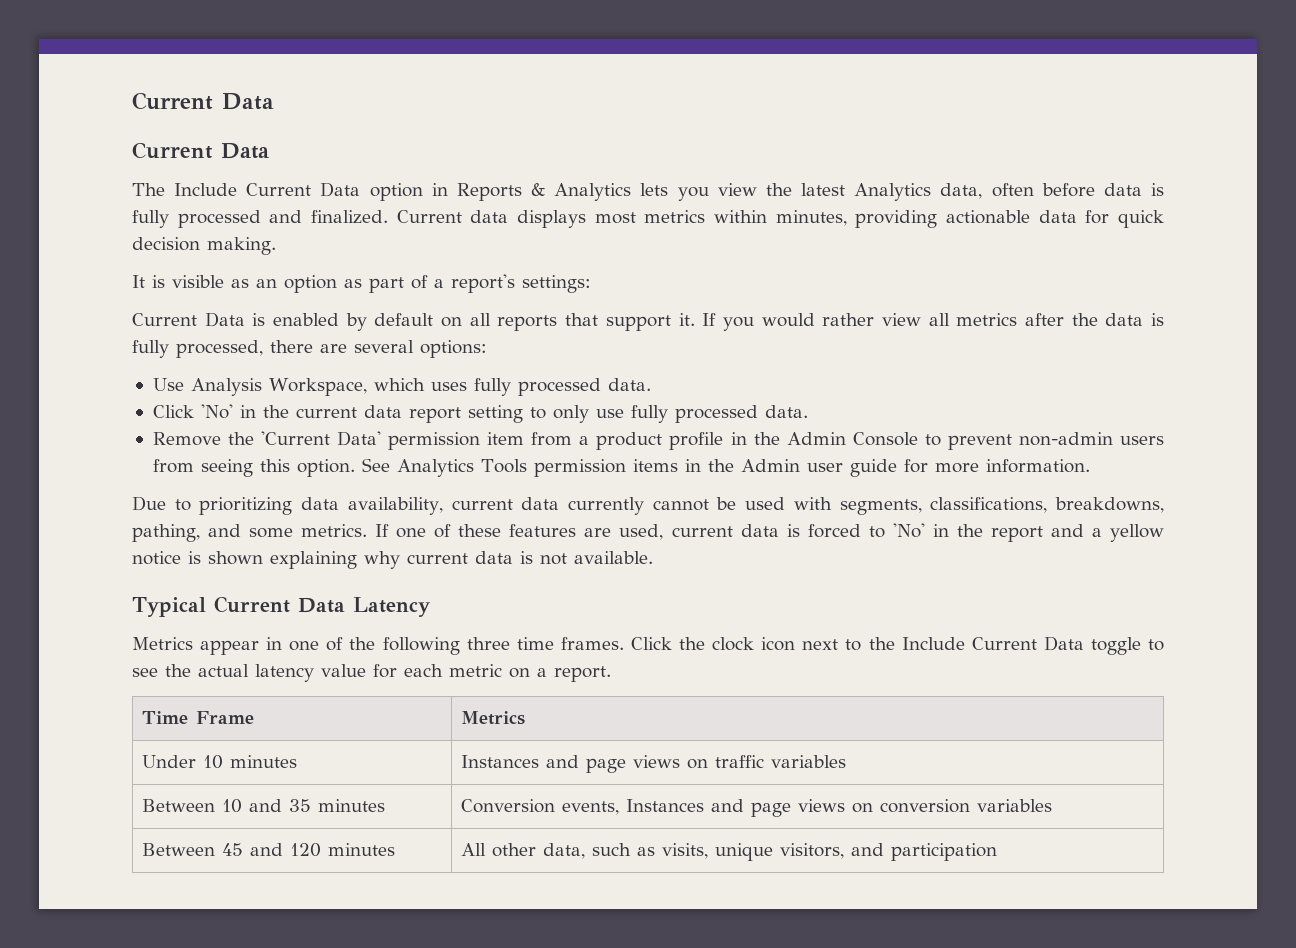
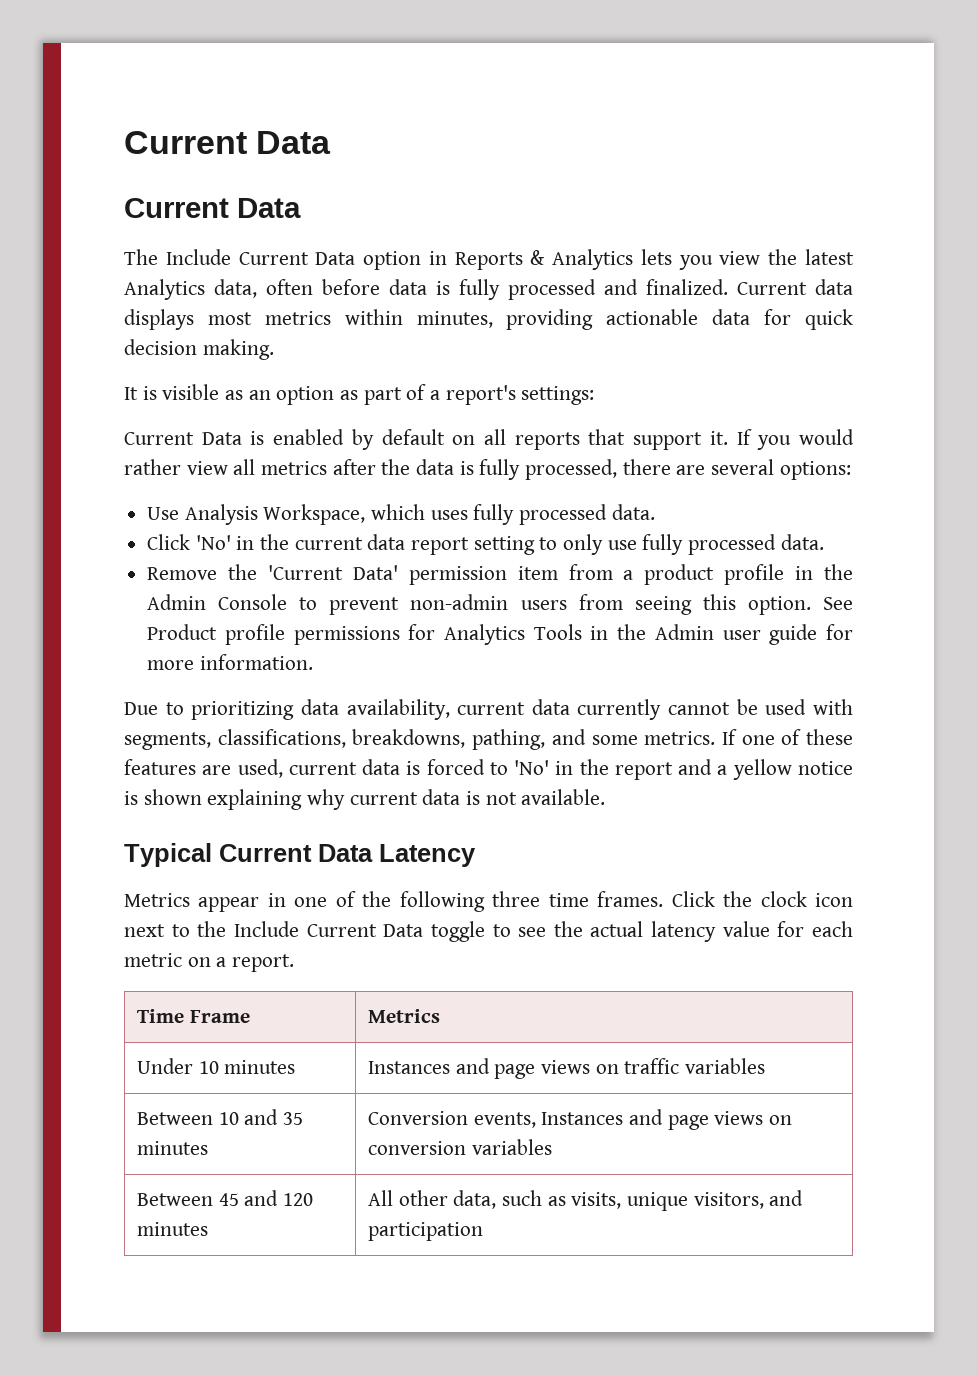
- See Analytics Tools permission items in the Admin user guide for more information.
+ See Product profile permissions for Analytics Tools in the Admin user guide for more information.

